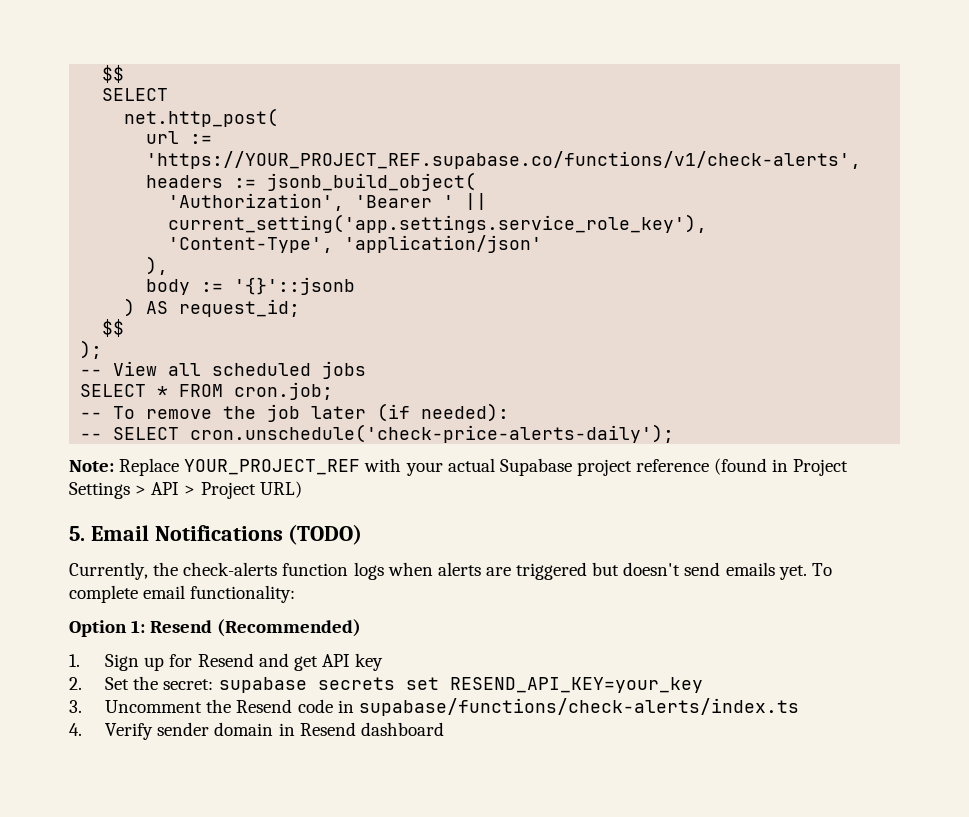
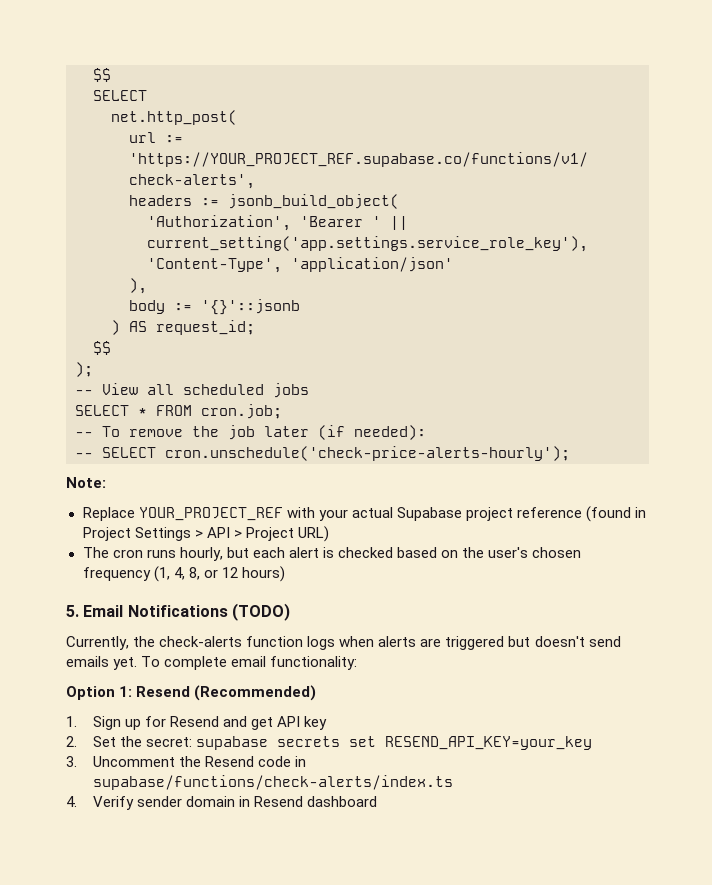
- -- SELECT cron.unschedule('check-price-alerts-daily');
+ -- SELECT cron.unschedule('check-price-alerts-hourly');
- Note: Replace YOUR_PROJECT_REF with your actual Supabase project reference (found in Project Settings > API > Project URL)
+ Note:
+ Replace YOUR_PROJECT_REF with your actual Supabase project reference (found in Project Settings > API > Project URL)
+ The cron runs hourly, but each alert is checked based on the user's chosen frequency (1, 4, 8, or 12 hours)

